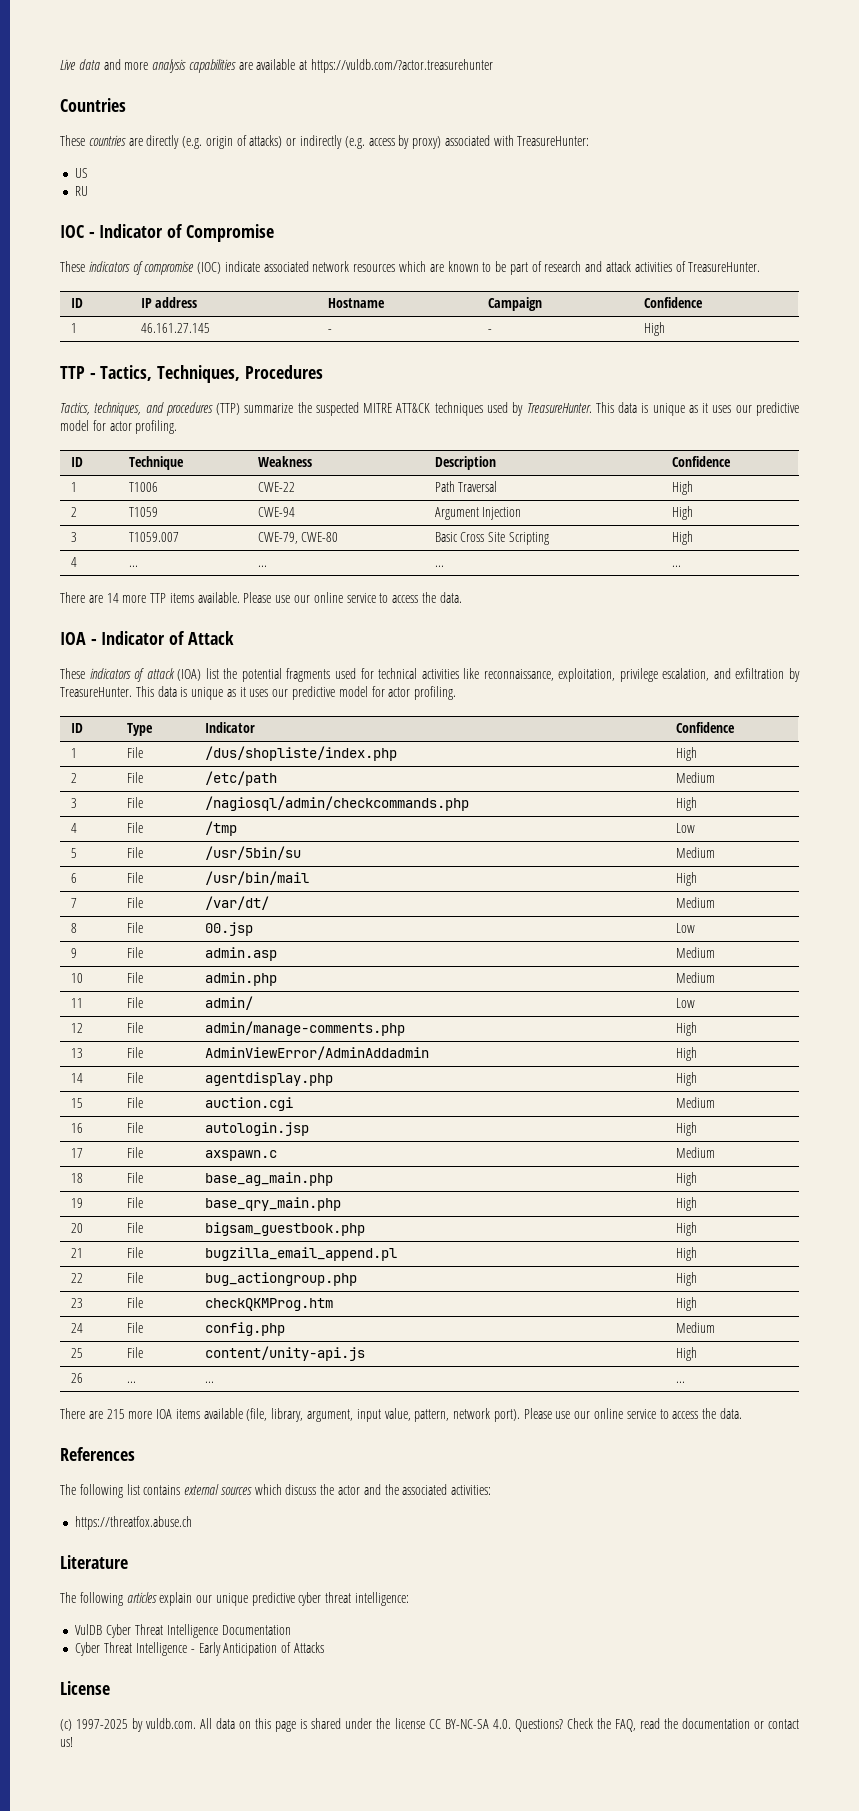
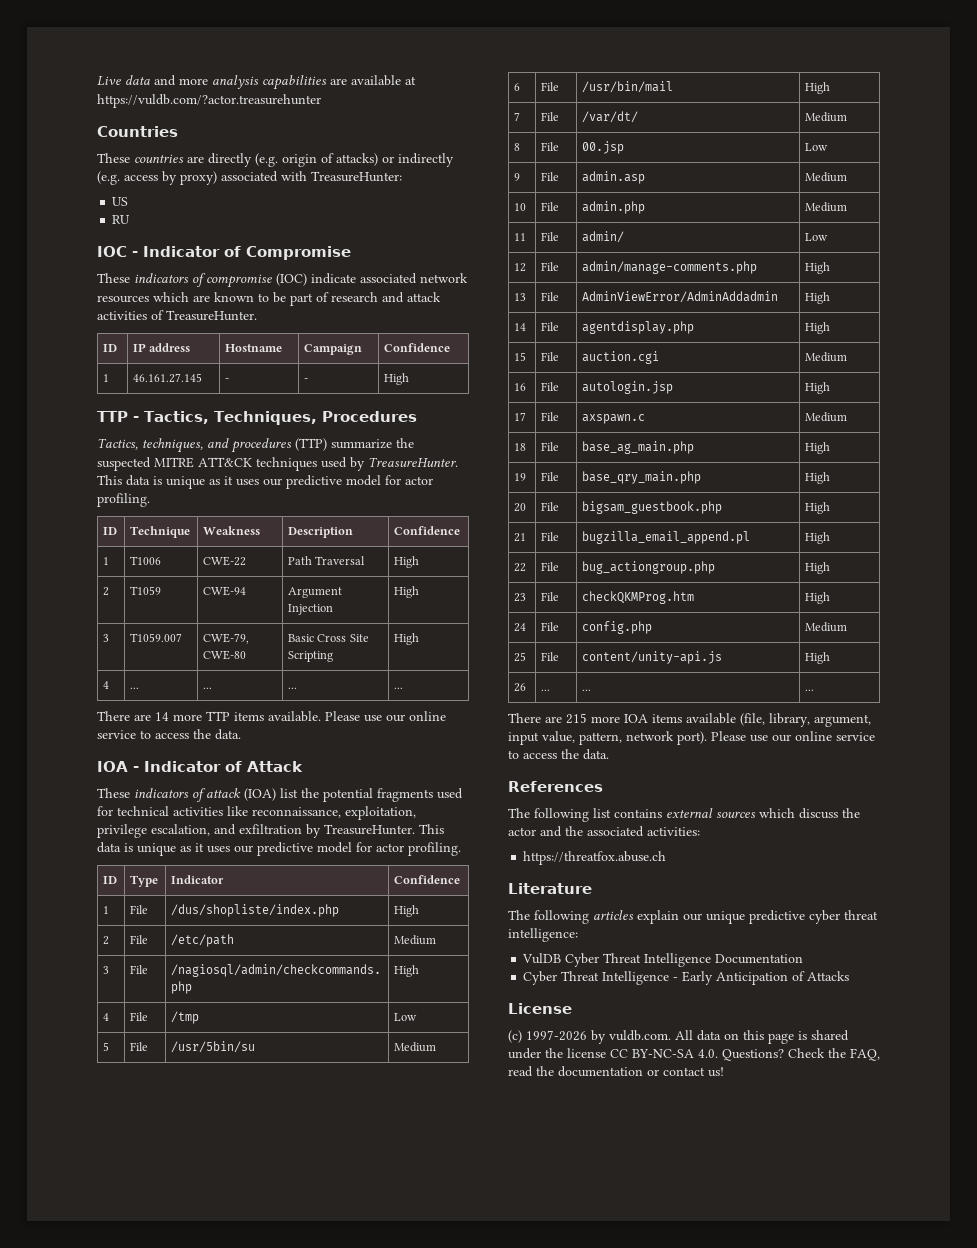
- (c) 1997-2025 by vuldb.com. All data on this page is shared under the license CC BY-NC-SA 4.0. Questions?
+ (c) 1997-2026 by vuldb.com. All data on this page is shared under the license CC BY-NC-SA 4.0. Questions?

